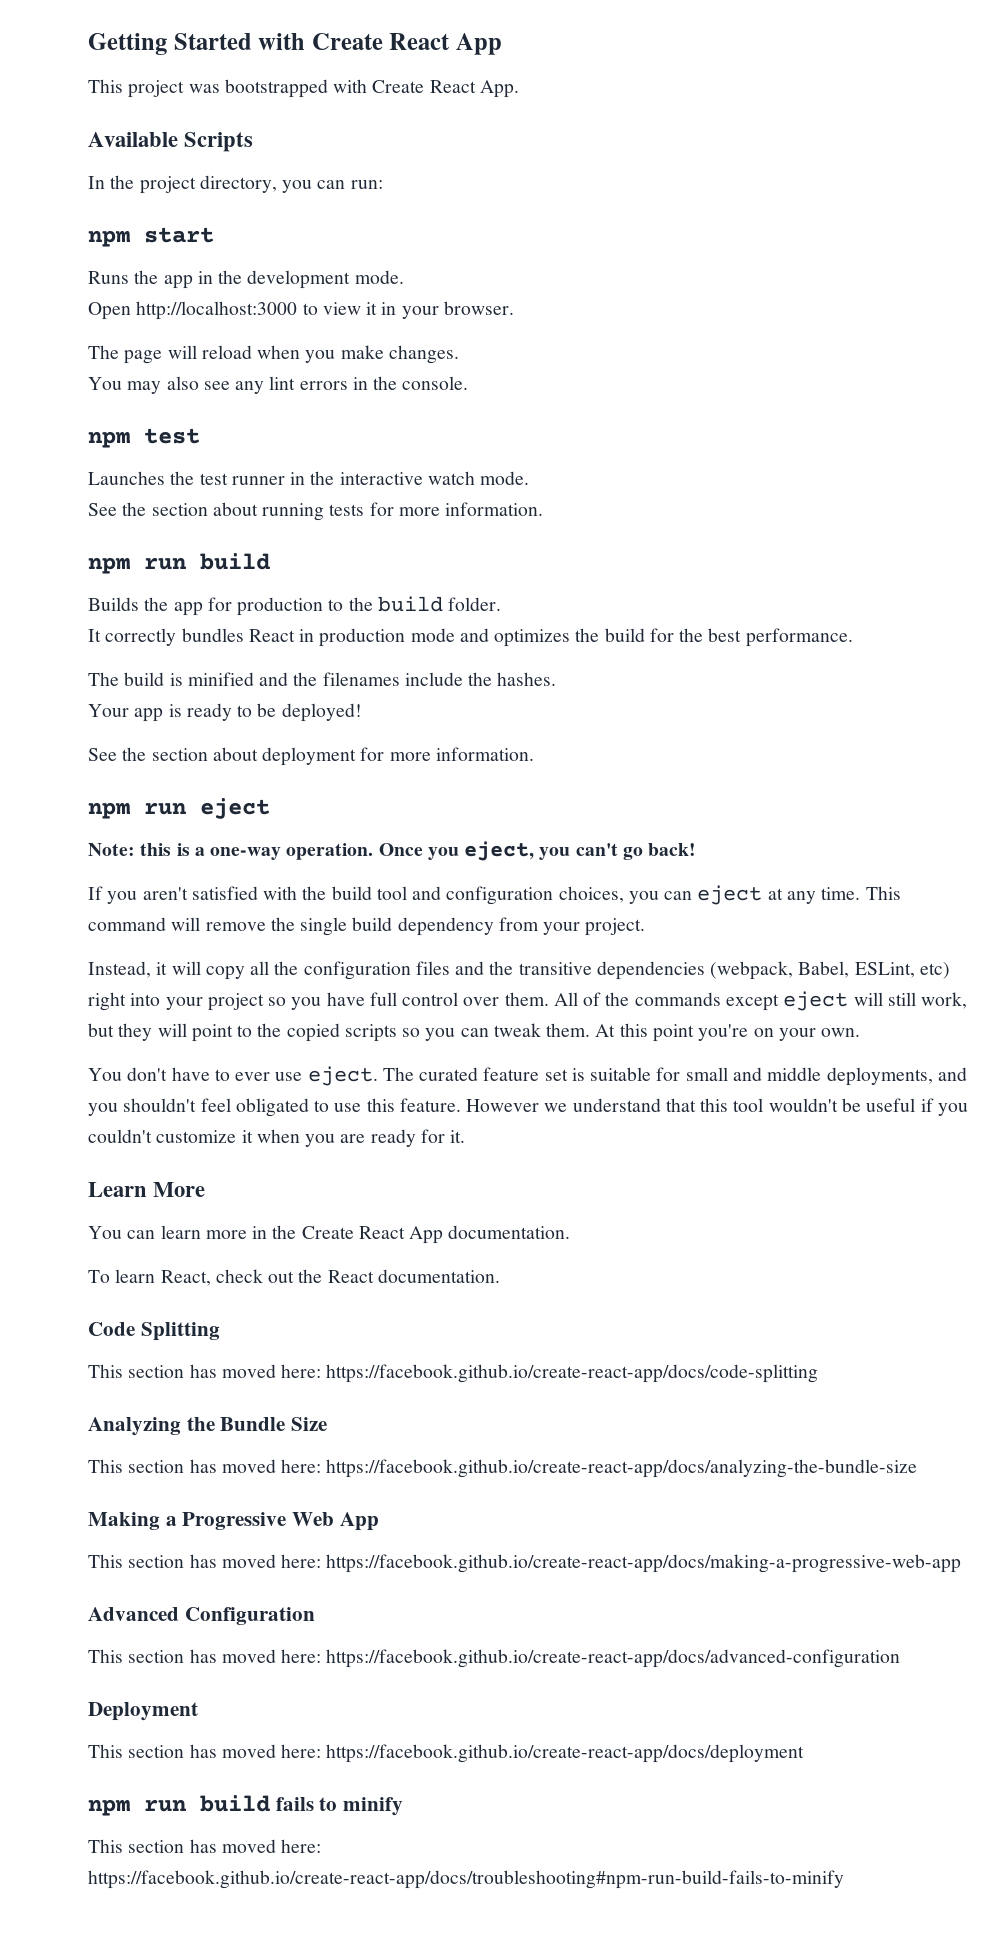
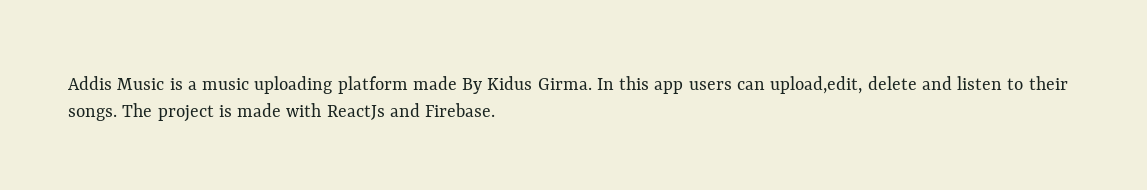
- Getting Started with Create React App
- This project was bootstrapped with Create React App.
- Available Scripts
- In the project directory, you can run:
- npm start
- Runs the app in the development mode.
- Open http://localhost:3000 to view it in your browser.
- The page will reload when you make changes.
- You may also see any lint errors in the console.
- npm test
- Launches the test runner in the interactive watch mode.
- See the section about running tests for more information.
- npm run build
- Builds the app for production to the build folder.
- It correctly bundles React in production mode and optimizes the build for the best performance.
- The build is minified and the filenames include the hashes.
- Your app is ready to be deployed!
- See the section about deployment for more information.
- npm run eject
- Note: this is a one-way operation. Once you eject, you can't go back!
- If you aren't satisfied with the build tool and configuration choices, you can eject at any time. This command will remove the single build dependency from your project.
- Instead, it will copy all the configuration files and the transitive dependencies (webpack, Babel, ESLint, etc) right into your project so you have full control over them. All of the commands except eject will still work, but they will point to the copied scripts so you can tweak them. At this point you're on your own.
- You don't have to ever use eject. The curated feature set is suitable for small and middle deployments, and you shouldn't feel obligated to use this feature. However we understand that this tool wouldn't be useful if you couldn't customize it when you are ready for it.
- Learn More
- You can learn more in the Create React App documentation.
- To learn React, check out the React documentation.
- Code Splitting
- This section has moved here: https://facebook.github.io/create-react-app/docs/code-splitting
- Analyzing the Bundle Size
- This section has moved here: https://facebook.github.io/create-react-app/docs/analyzing-the-bundle-size
- Making a Progressive Web App
- This section has moved here: https://facebook.github.io/create-react-app/docs/making-a-progressive-web-app
- Advanced Configuration
- This section has moved here: https://facebook.github.io/create-react-app/docs/advanced-configuration
- Deployment
- This section has moved here: https://facebook.github.io/create-react-app/docs/deployment
- npm run build fails to minify
- This section has moved here: https://facebook.github.io/create-react-app/docs/troubleshooting#npm-run-build-fails-to-minify
+ Addis Music is a music uploading platform made By Kidus Girma. In this app users can upload,edit, delete and listen to their songs. The project is made with ReactJs and Firebase.

